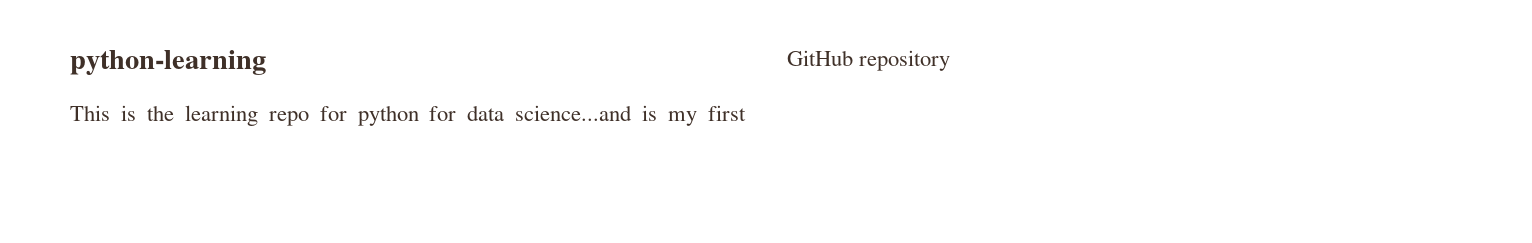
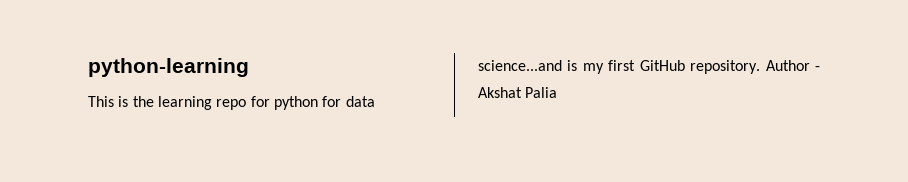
- This is the learning repo for python for data science...and is my first GitHub repository
+ This is the learning repo for python for data science...and is my first GitHub repository. Author - Akshat Palia

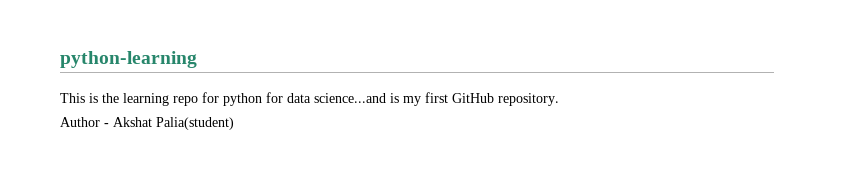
- This is the learning repo for python for data science...and is my first GitHub repository. Author - Akshat Palia
+ This is the learning repo for python for data science...and is my first GitHub repository.
+ Author - Akshat Palia(student)

